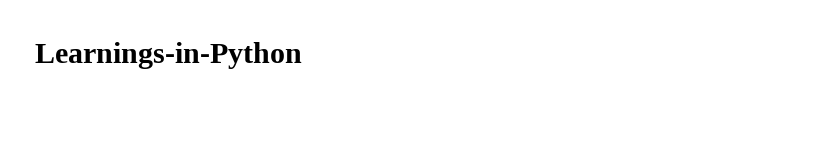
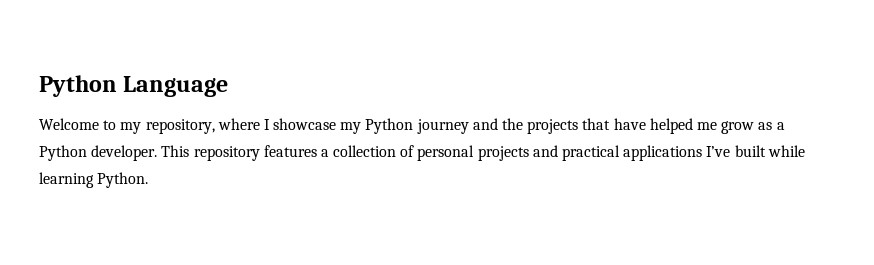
- Learnings-in-Python
+ Python Language
+ Welcome to my repository, where I showcase my Python journey and the projects that have helped me grow as a Python developer. This repository features a collection of personal projects and practical applications I’ve built while learning Python.

